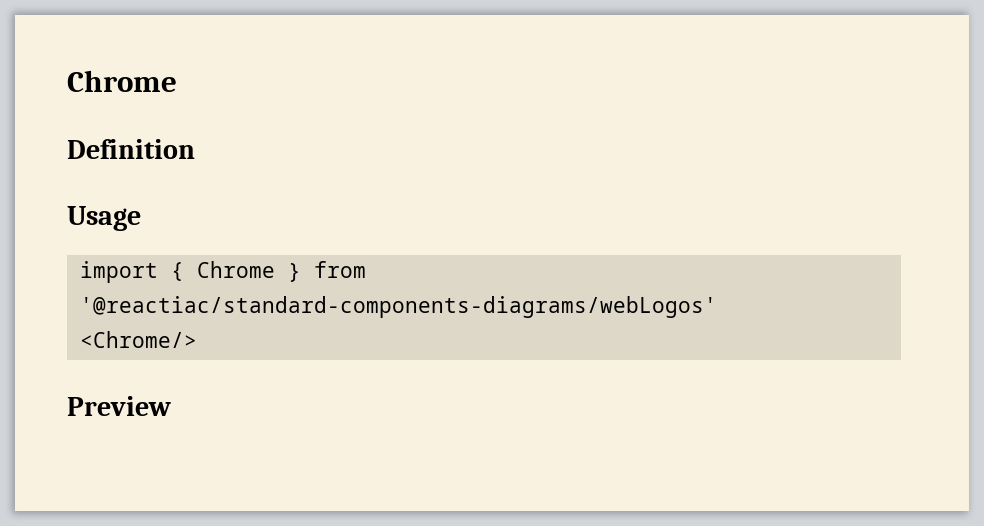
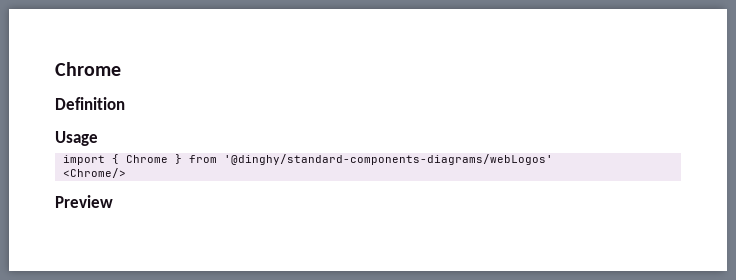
- import { Chrome } from '@reactiac/standard-components-diagrams/webLogos'
+ import { Chrome } from '@dinghy/standard-components-diagrams/webLogos'

